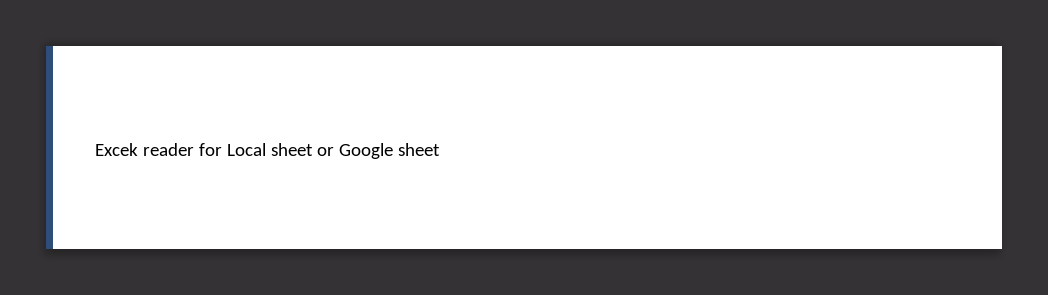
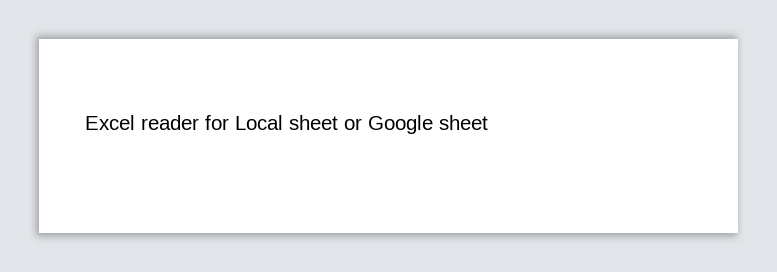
- Excek reader for Local sheet or Google sheet
+ Excel reader for Local sheet or Google sheet

